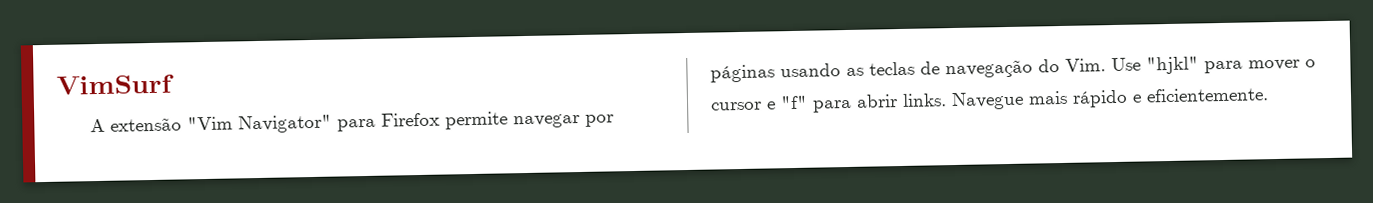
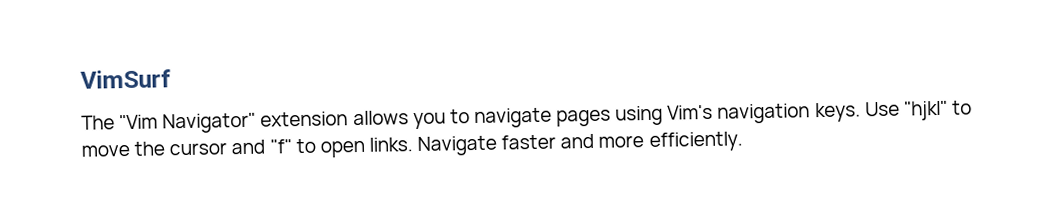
- A extensão "Vim Navigator" para Firefox permite navegar por páginas usando as teclas de navegação do Vim. Use "hjkl" para mover o cursor e "f" para abrir links. Navegue mais rápido e eficientemente.
+ The "Vim Navigator" extension allows you to navigate pages using Vim's navigation keys. Use "hjkl" to move the cursor and "f" to open links. Navigate faster and more efficiently.

